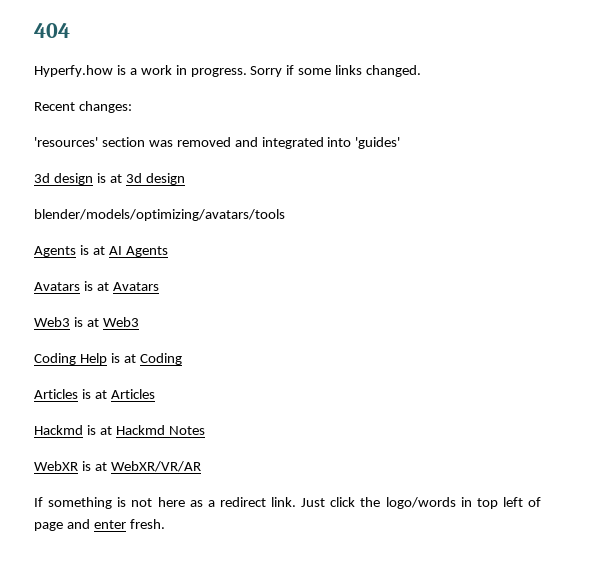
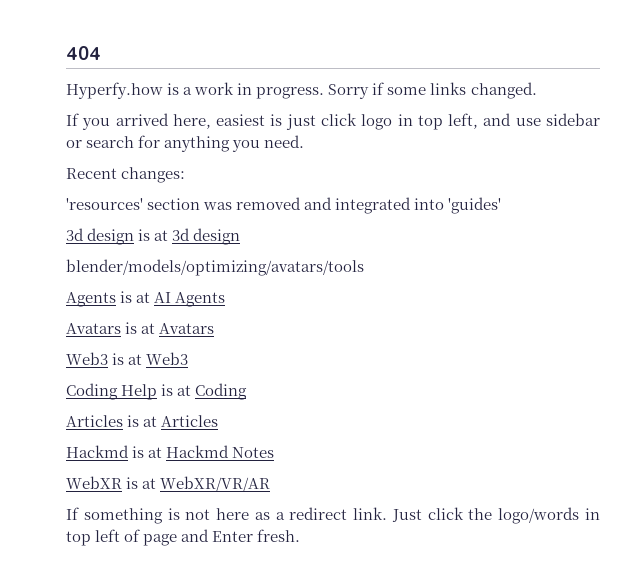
+ If you arrived here, easiest is just click logo in top left, and use sidebar or search for anything you need.
- Just click the logo/words in top left of page and enter fresh.
+ Just click the logo/words in top left of page and Enter fresh.

